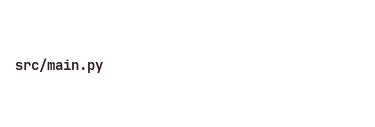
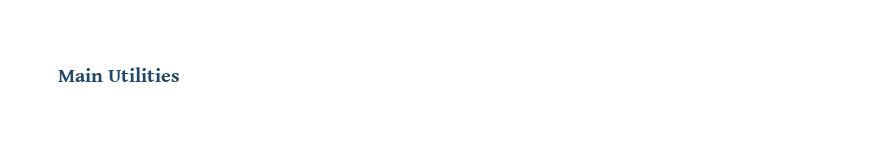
- src/main.py
+ Main Utilities

